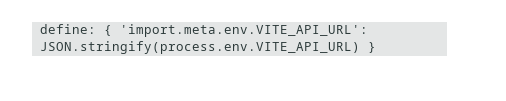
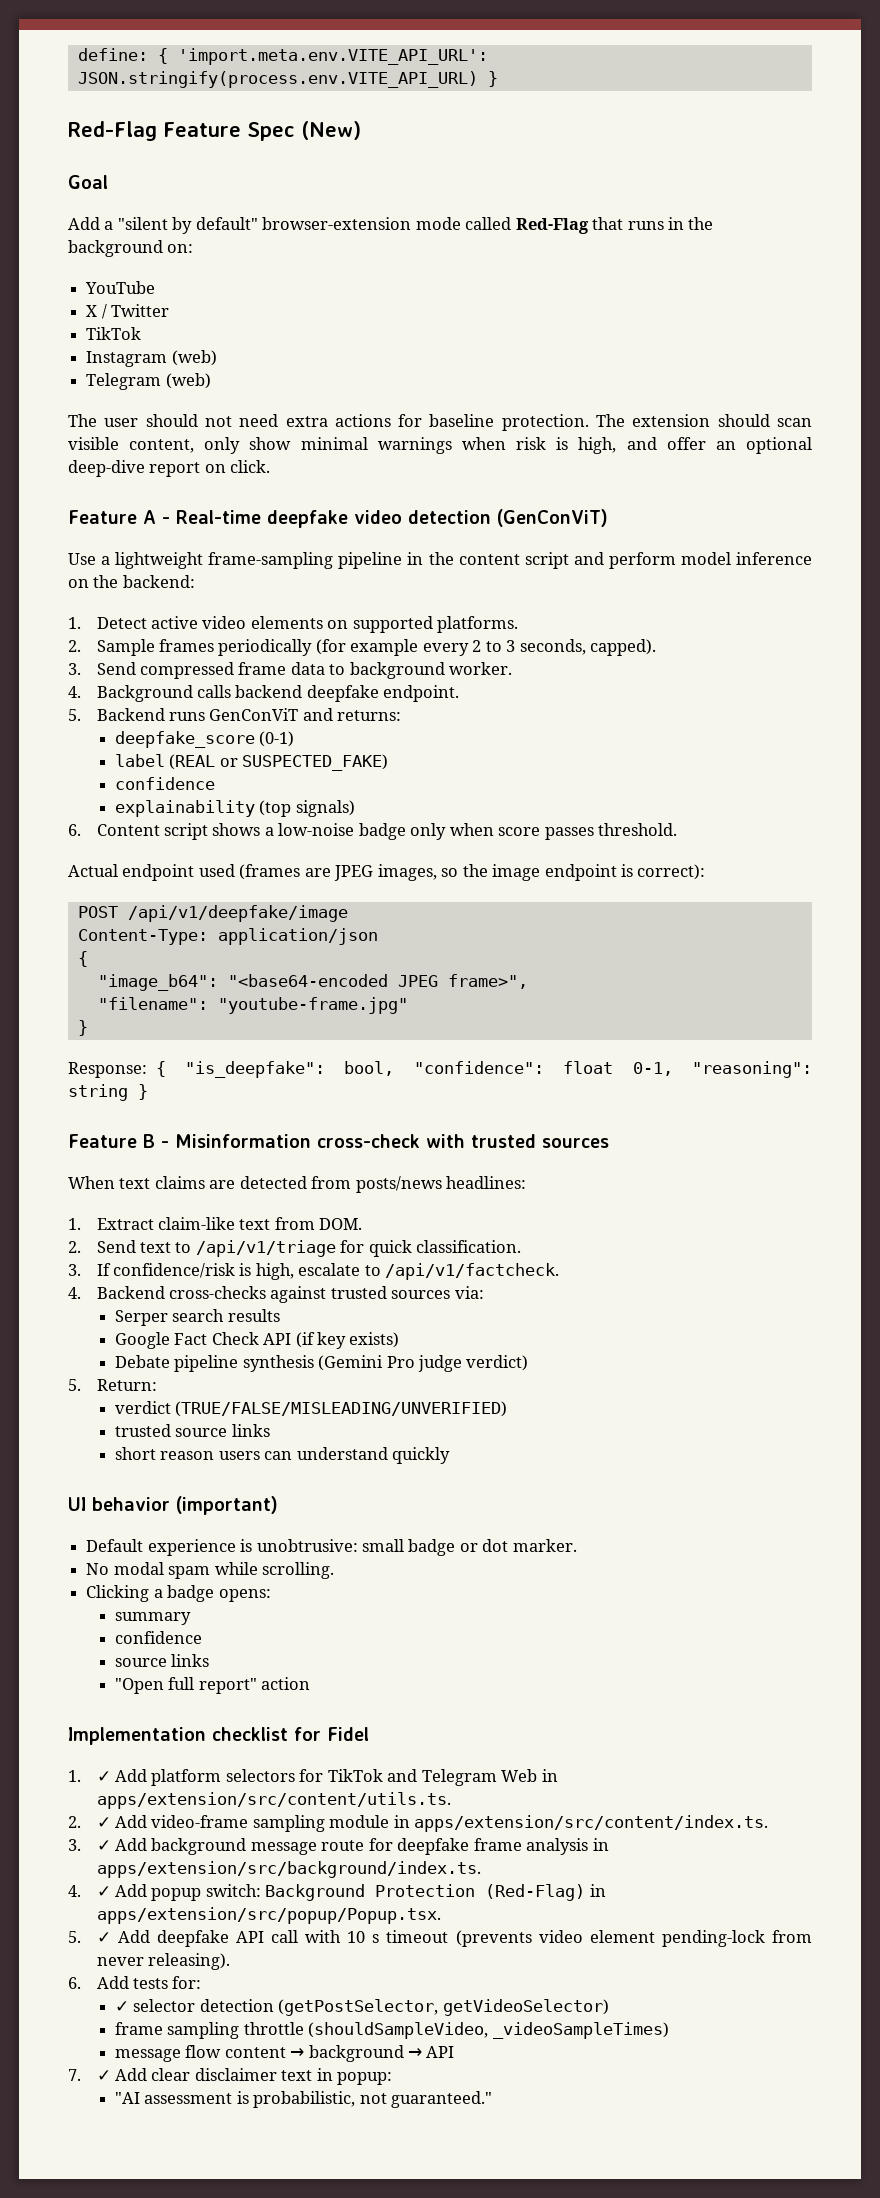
+ Red-Flag Feature Spec (New)
+ Goal
+ Add a "silent by default" browser-extension mode called Red-Flag that runs in the background on:
+ YouTube
+ X / Twitter
+ TikTok
+ Instagram (web)
+ Telegram (web)
+ The user should not need extra actions for baseline protection. The extension should scan visible content, only show minimal warnings when risk is high, and offer an optional deep-dive report on click.
+ Feature A - Real-time deepfake video detection (GenConViT)
+ Use a lightweight frame-sampling pipeline in the content script and perform model inference on the backend:
+ 1. Detect active video elements on supported platforms.
+ 2. Sample frames periodically (for example every 2 to 3 seconds, capped).
+ 3. Send compressed frame data to background worker.
+ 4. Background calls backend deepfake endpoint.
+ 5. Backend runs GenConViT and returns:
+ deepfake_score (0-1)
+ label (REAL or SUSPECTED_FAKE)
+ confidence
+ explainability (top signals)
+ 6. Content script shows a low-noise badge only when score passes threshold.
+ Actual endpoint used (frames are JPEG images, so the image endpoint is correct):
+ POST /api/v1/deepfake/image
+ Content-Type: application/json
+ {
+ "image_b64": "<base64-encoded JPEG frame>",
+ "filename": "youtube-frame.jpg"
+ }
+ Response: { "is_deepfake": bool, "confidence": float 0-1, "reasoning": string }
+ Feature B - Misinformation cross-check with trusted sources
+ When text claims are detected from posts/news headlines:
+ 1. Extract claim-like text from DOM.
+ 2. Send text to /api/v1/triage for quick classification.
+ 3. If confidence/risk is high, escalate to /api/v1/factcheck.
+ 4. Backend cross-checks against trusted sources via:
+ Serper search results
+ Google Fact Check API (if key exists)
+ Debate pipeline synthesis (Gemini Pro judge verdict)
+ 5. Return:
+ verdict (TRUE/FALSE/MISLEADING/UNVERIFIED)
+ trusted source links
+ short reason users can understand quickly
+ UI behavior (important)
+ Default experience is unobtrusive: small badge or dot marker.
+ No modal spam while scrolling.
+ Clicking a badge opens:
+ summary
+ confidence
+ source links
+ "Open full report" action
+ Implementation checklist for Fidel
+ 1. ✓ Add platform selectors for TikTok and Telegram Web in apps/extension/src/content/utils.ts.
+ 2. ✓ Add video-frame sampling module in apps/extension/src/content/index.ts.
+ 3. ✓ Add background message route for deepfake frame analysis in apps/extension/src/background/index.ts.
+ 4. ✓ Add popup switch: Background Protection (Red-Flag) in apps/extension/src/popup/Popup.tsx.
+ 5. ✓ Add deepfake API call with 10 s timeout (prevents video element pending-lock from never releasing).
+ 6. Add tests for:
+ ✓ selector detection (getPostSelector, getVideoSelector)
+ frame sampling throttle (shouldSampleVideo, _videoSampleTimes)
+ message flow content → background → API
+ 7. ✓ Add clear disclaimer text in popup:
+ "AI assessment is probabilistic, not guaranteed."

